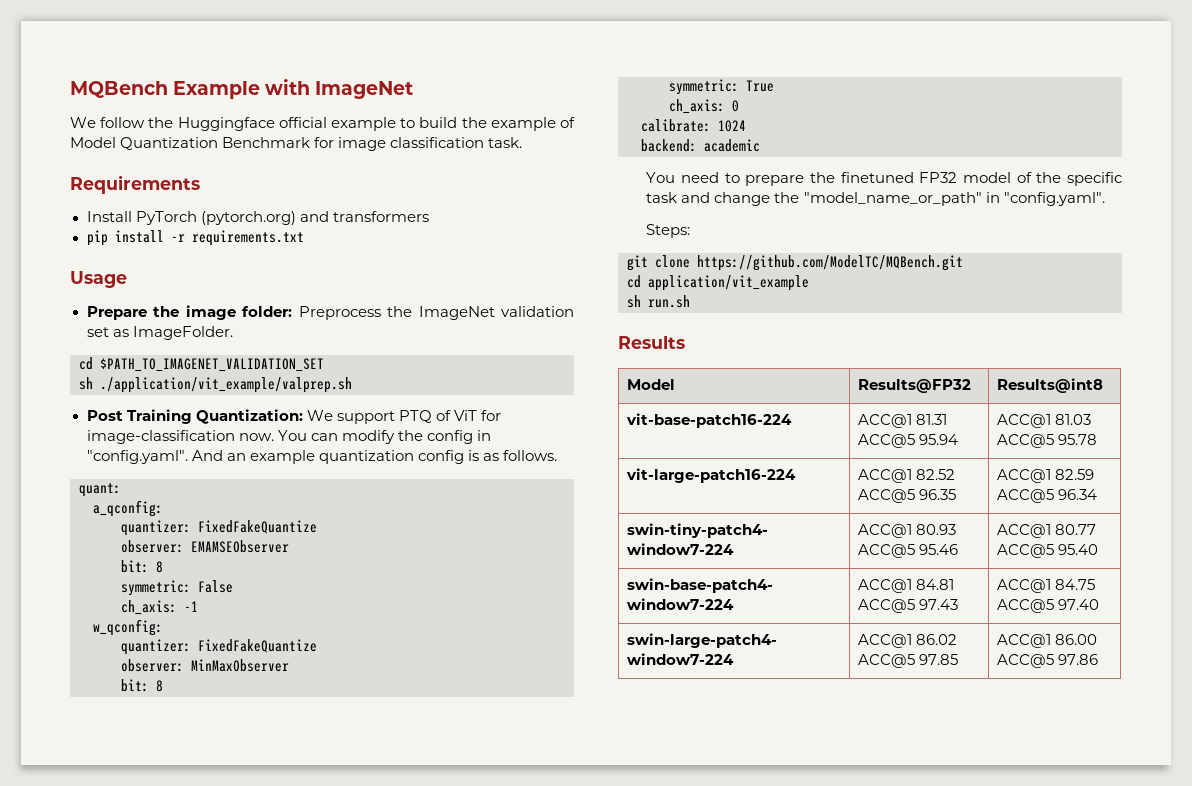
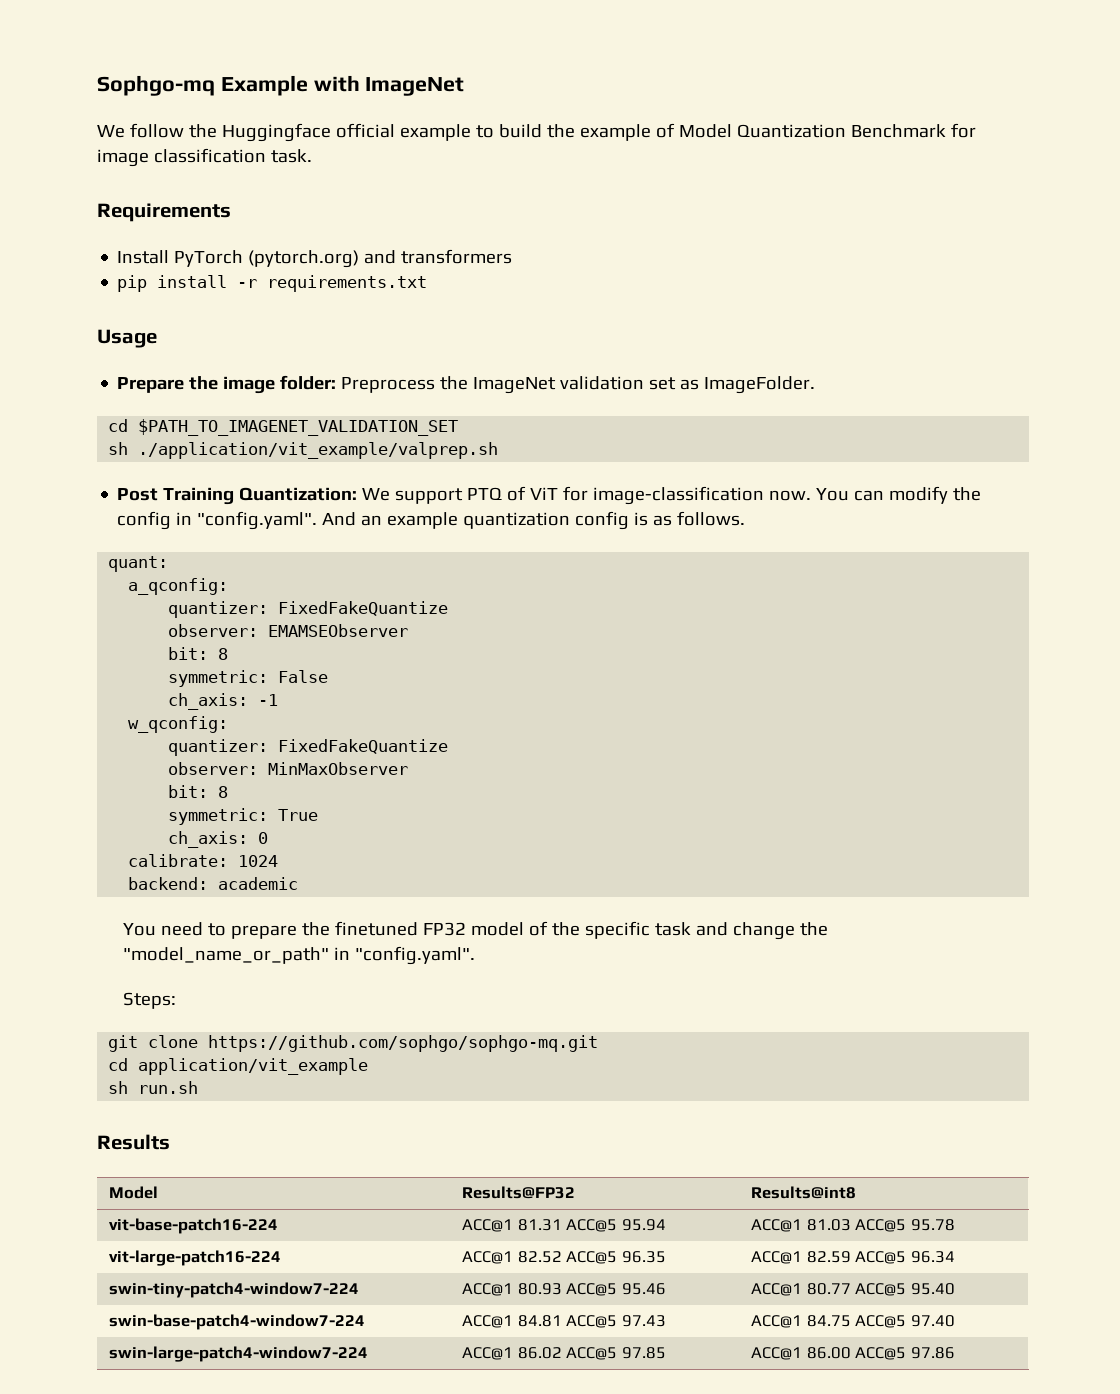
- MQBench Example with ImageNet
+ Sophgo-mq Example with ImageNet
- git clone https://github.com/ModelTC/MQBench.git
+ git clone https://github.com/sophgo/sophgo-mq.git

